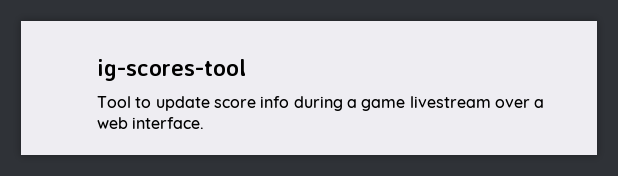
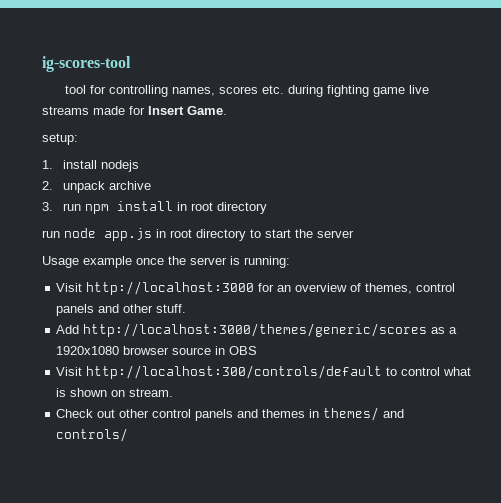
- Tool to update score info during a game livestream over a web interface.
+ tool for controlling names, scores etc. during fighting game live streams made for Insert Game.
+ setup:
+ 1. install nodejs
+ 2. unpack archive
+ 3. run npm install in root directory
+ run node app.js in root directory to start the server
+ Usage example once the server is running:
+ Visit http://localhost:3000 for an overview of themes, control panels and other stuff.
+ Add http://localhost:3000/themes/generic/scores as a 1920x1080 browser source in OBS
+ Visit http://localhost:300/controls/default to control what is shown on stream.
+ Check out other control panels and themes in themes/ and controls/

